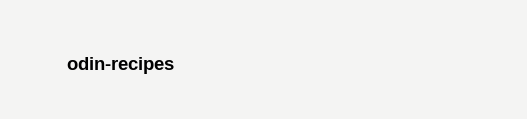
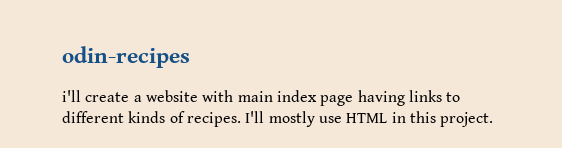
+ i'll create a website with main index page having links to different kinds of recipes. I'll mostly use HTML in this project.

